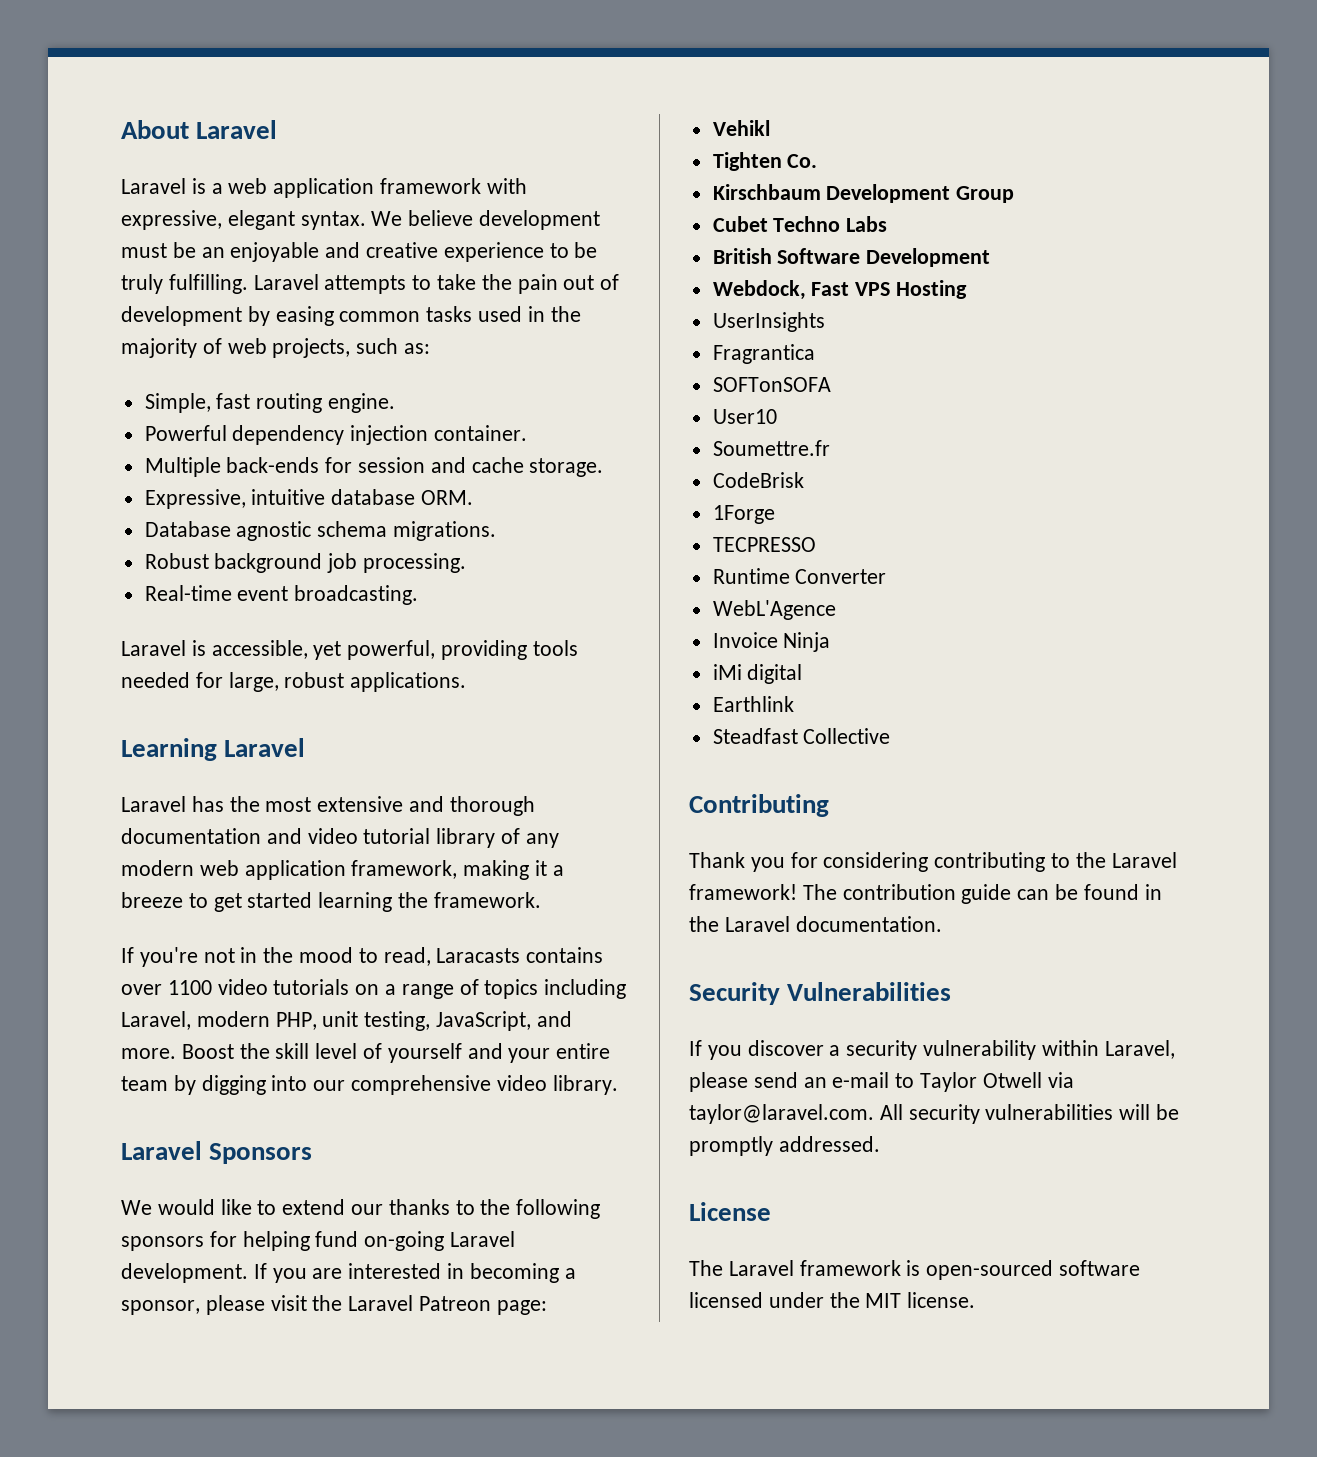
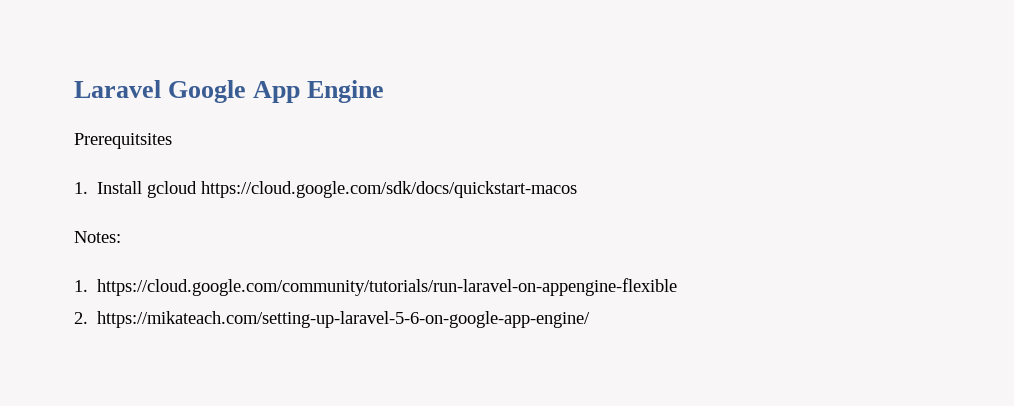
- About Laravel
- Laravel is a web application framework with expressive, elegant syntax. We believe development must be an enjoyable and creative experience to be truly fulfilling. Laravel attempts to take the pain out of development by easing common tasks used in the majority of web projects, such as:
- Simple, fast routing engine.
- Powerful dependency injection container.
- Multiple back-ends for session and cache storage.
- Expressive, intuitive database ORM.
- Database agnostic schema migrations.
- Robust background job processing.
- Real-time event broadcasting.
- Laravel is accessible, yet powerful, providing tools needed for large, robust applications.
- Learning Laravel
- Laravel has the most extensive and thorough documentation and video tutorial library of any modern web application framework, making it a breeze to get started learning the framework.
- If you're not in the mood to read, Laracasts contains over 1100 video tutorials on a range of topics including Laravel, modern PHP, unit testing, JavaScript, and more. Boost the skill level of yourself and your entire team by digging into our comprehensive video library.
- Laravel Sponsors
- We would like to extend our thanks to the following sponsors for helping fund on-going Laravel development. If you are interested in becoming a sponsor, please visit the Laravel Patreon page:
- Vehikl
- Tighten Co.
- Kirschbaum Development Group
- Cubet Techno Labs
- British Software Development
- Webdock, Fast VPS Hosting
- UserInsights
- Fragrantica
- SOFTonSOFA
- User10
- Soumettre.fr
- CodeBrisk
- 1Forge
- TECPRESSO
- Runtime Converter
- WebL'Agence
- Invoice Ninja
- iMi digital
- Earthlink
- Steadfast Collective
- Contributing
- Thank you for considering contributing to the Laravel framework! The contribution guide can be found in the Laravel documentation.
- Security Vulnerabilities
- If you discover a security vulnerability within Laravel, please send an e-mail to Taylor Otwell via taylor@laravel.com. All security vulnerabilities will be promptly addressed.
- License
- The Laravel framework is open-sourced software licensed under the MIT license.
+ Laravel Google App Engine
+ Prerequitsites
+ 1. Install gcloud https://cloud.google.com/sdk/docs/quickstart-macos
+ Notes:
+ 1. https://cloud.google.com/community/tutorials/run-laravel-on-appengine-flexible
+ 2. https://mikateach.com/setting-up-laravel-5-6-on-google-app-engine/

